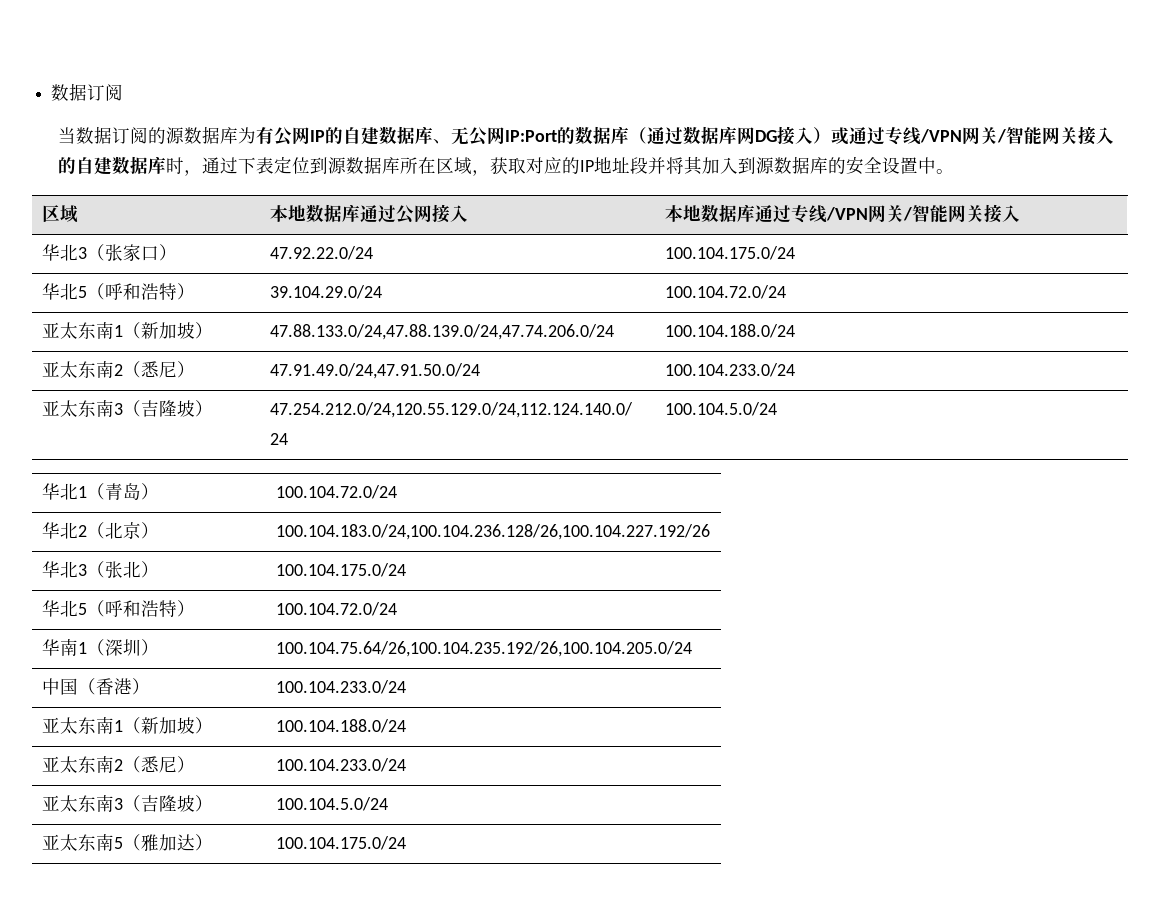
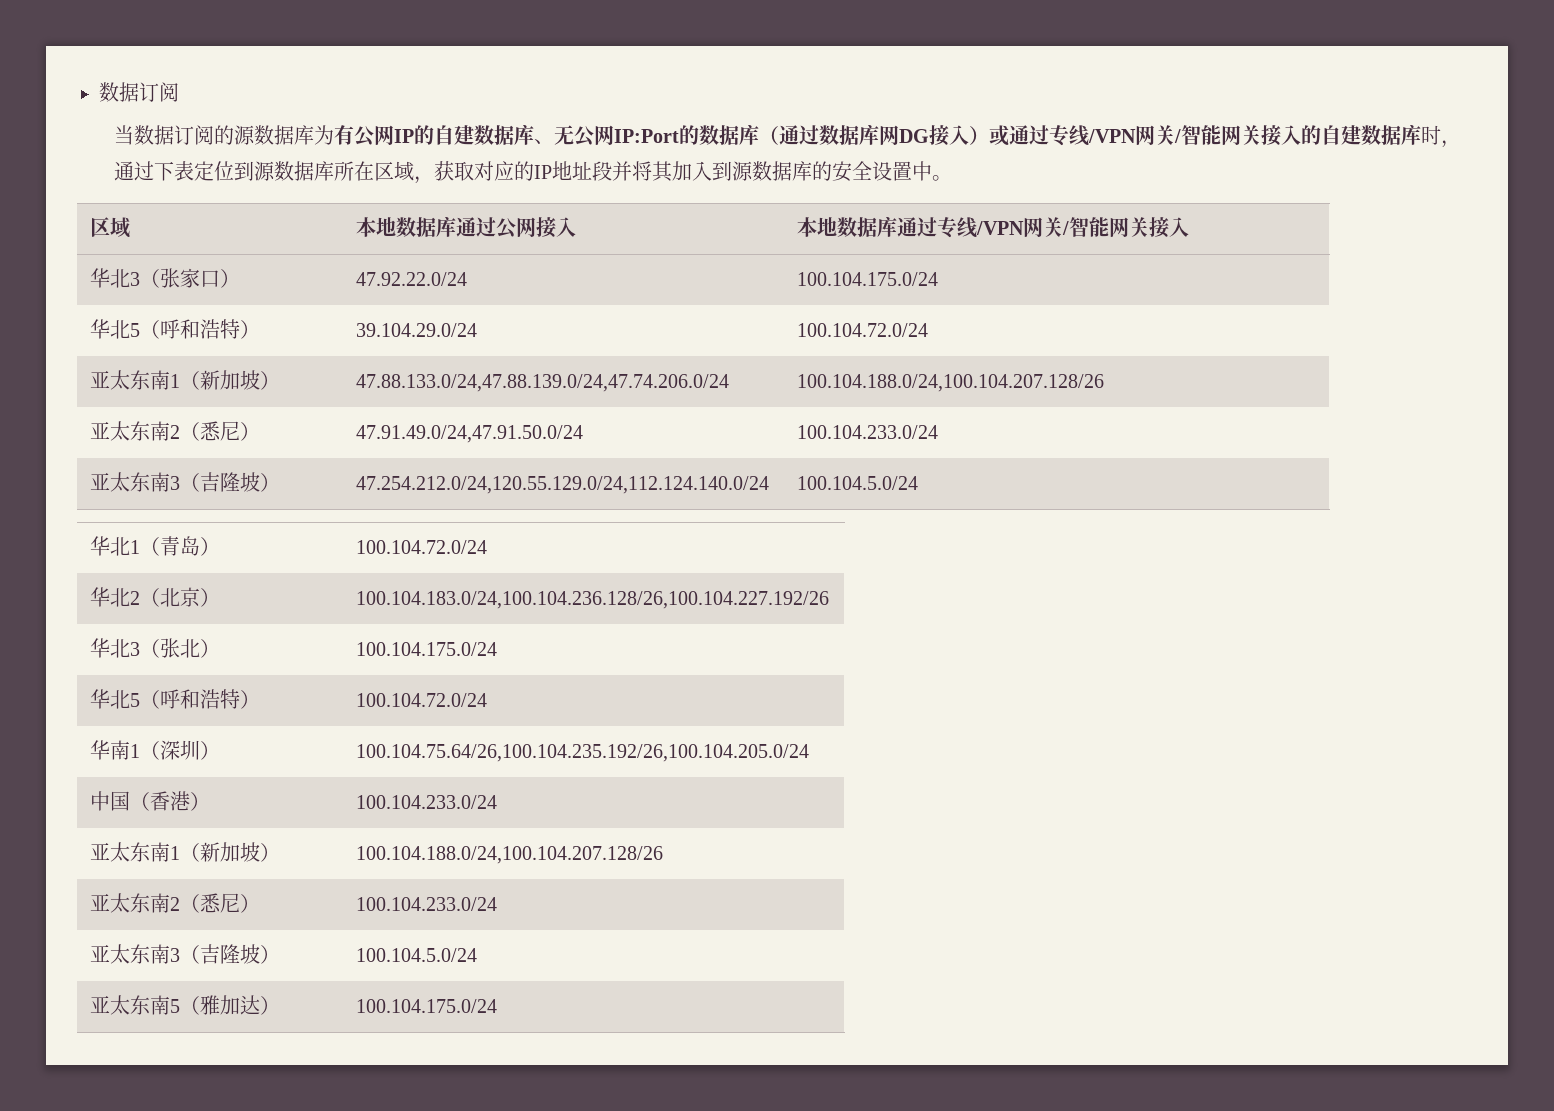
- 亚太东南1（新加坡） | 47.88.133.0/24,47.88.139.0/24,47.74.206.0/24 | 100.104.188.0/24
+ 亚太东南1（新加坡） | 47.88.133.0/24,47.88.139.0/24,47.74.206.0/24 | 100.104.188.0/24,100.104.207.128/26
- 亚太东南1（新加坡） | 100.104.188.0/24
+ 亚太东南1（新加坡） | 100.104.188.0/24,100.104.207.128/26

